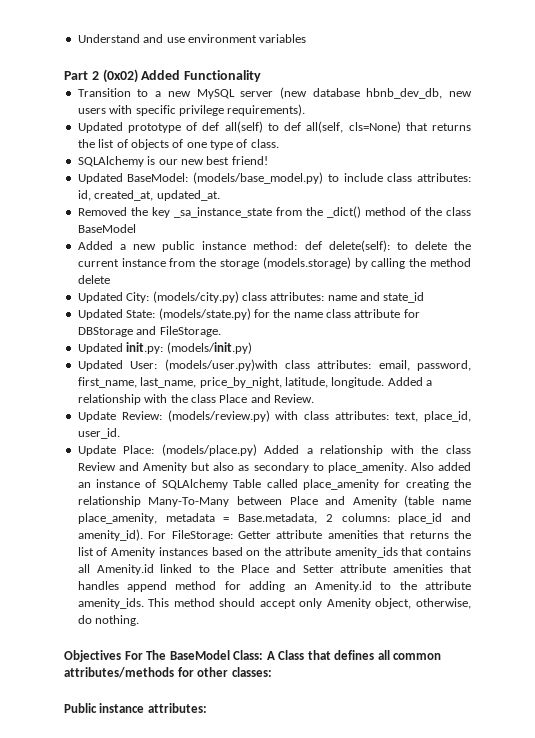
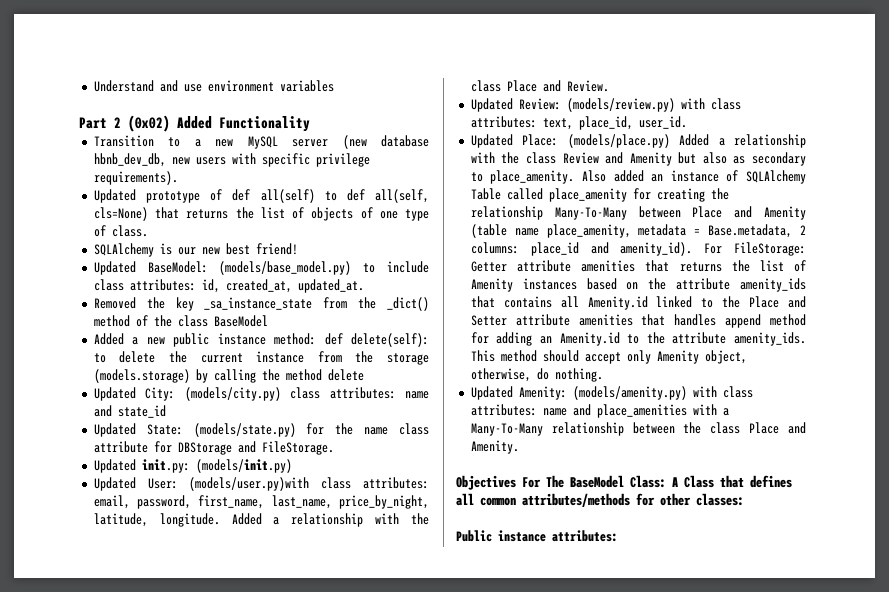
- Update Review: (models/review.py) with class attributes: text, place_id, user_id.
+ Updated Review: (models/review.py) with class attributes: text, place_id, user_id.
- Update Place: (models/place.py) Added a relationship with the class Review and Amenity but also as secondary to place_amenity.
+ Updated Place: (models/place.py) Added a relationship with the class Review and Amenity but also as secondary to place_amenity.
+ Updated Amenity: (models/amenity.py) with class attributes: name and place_amenities with a Many-To-Many relationship between the class Place and Amenity.

